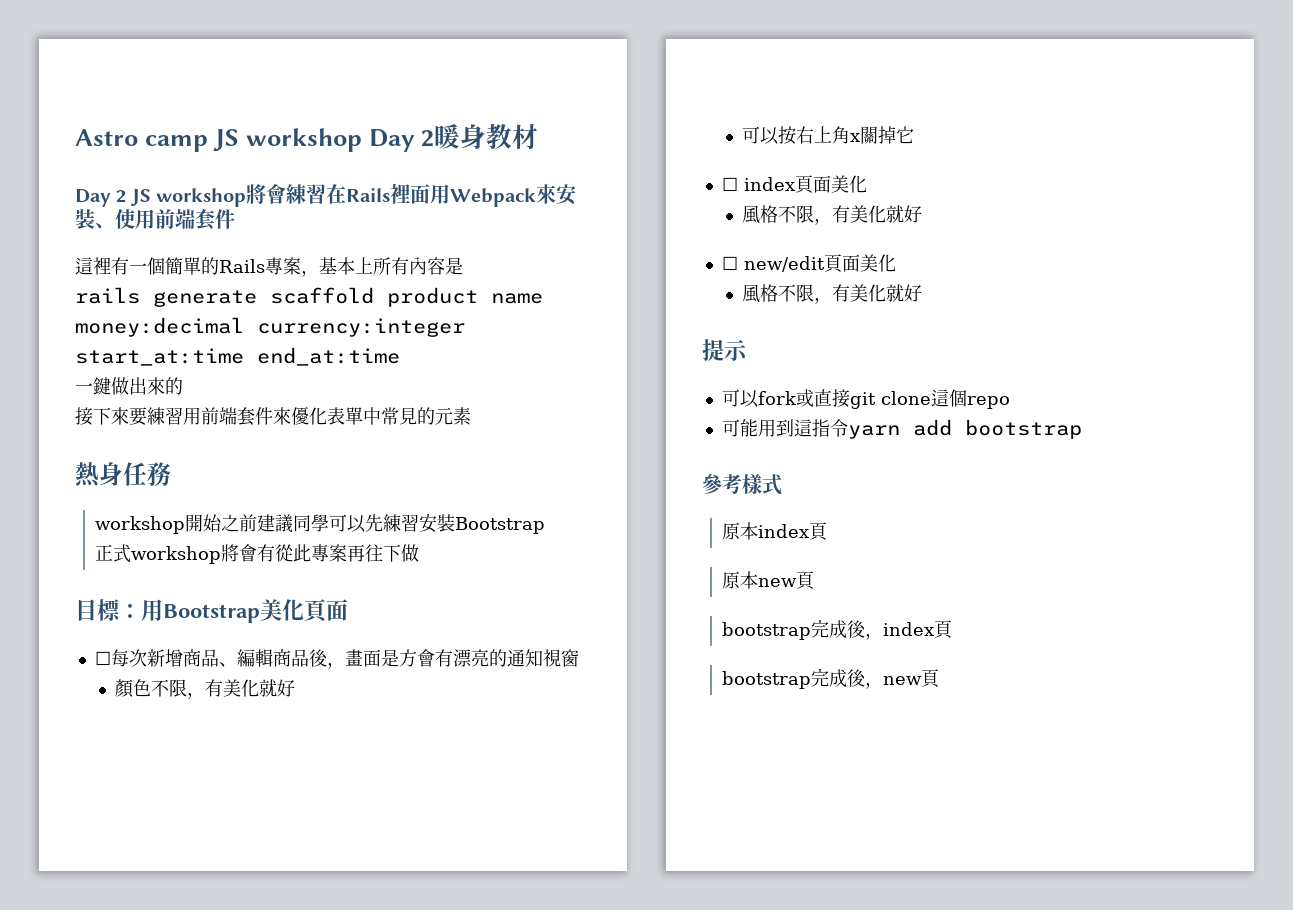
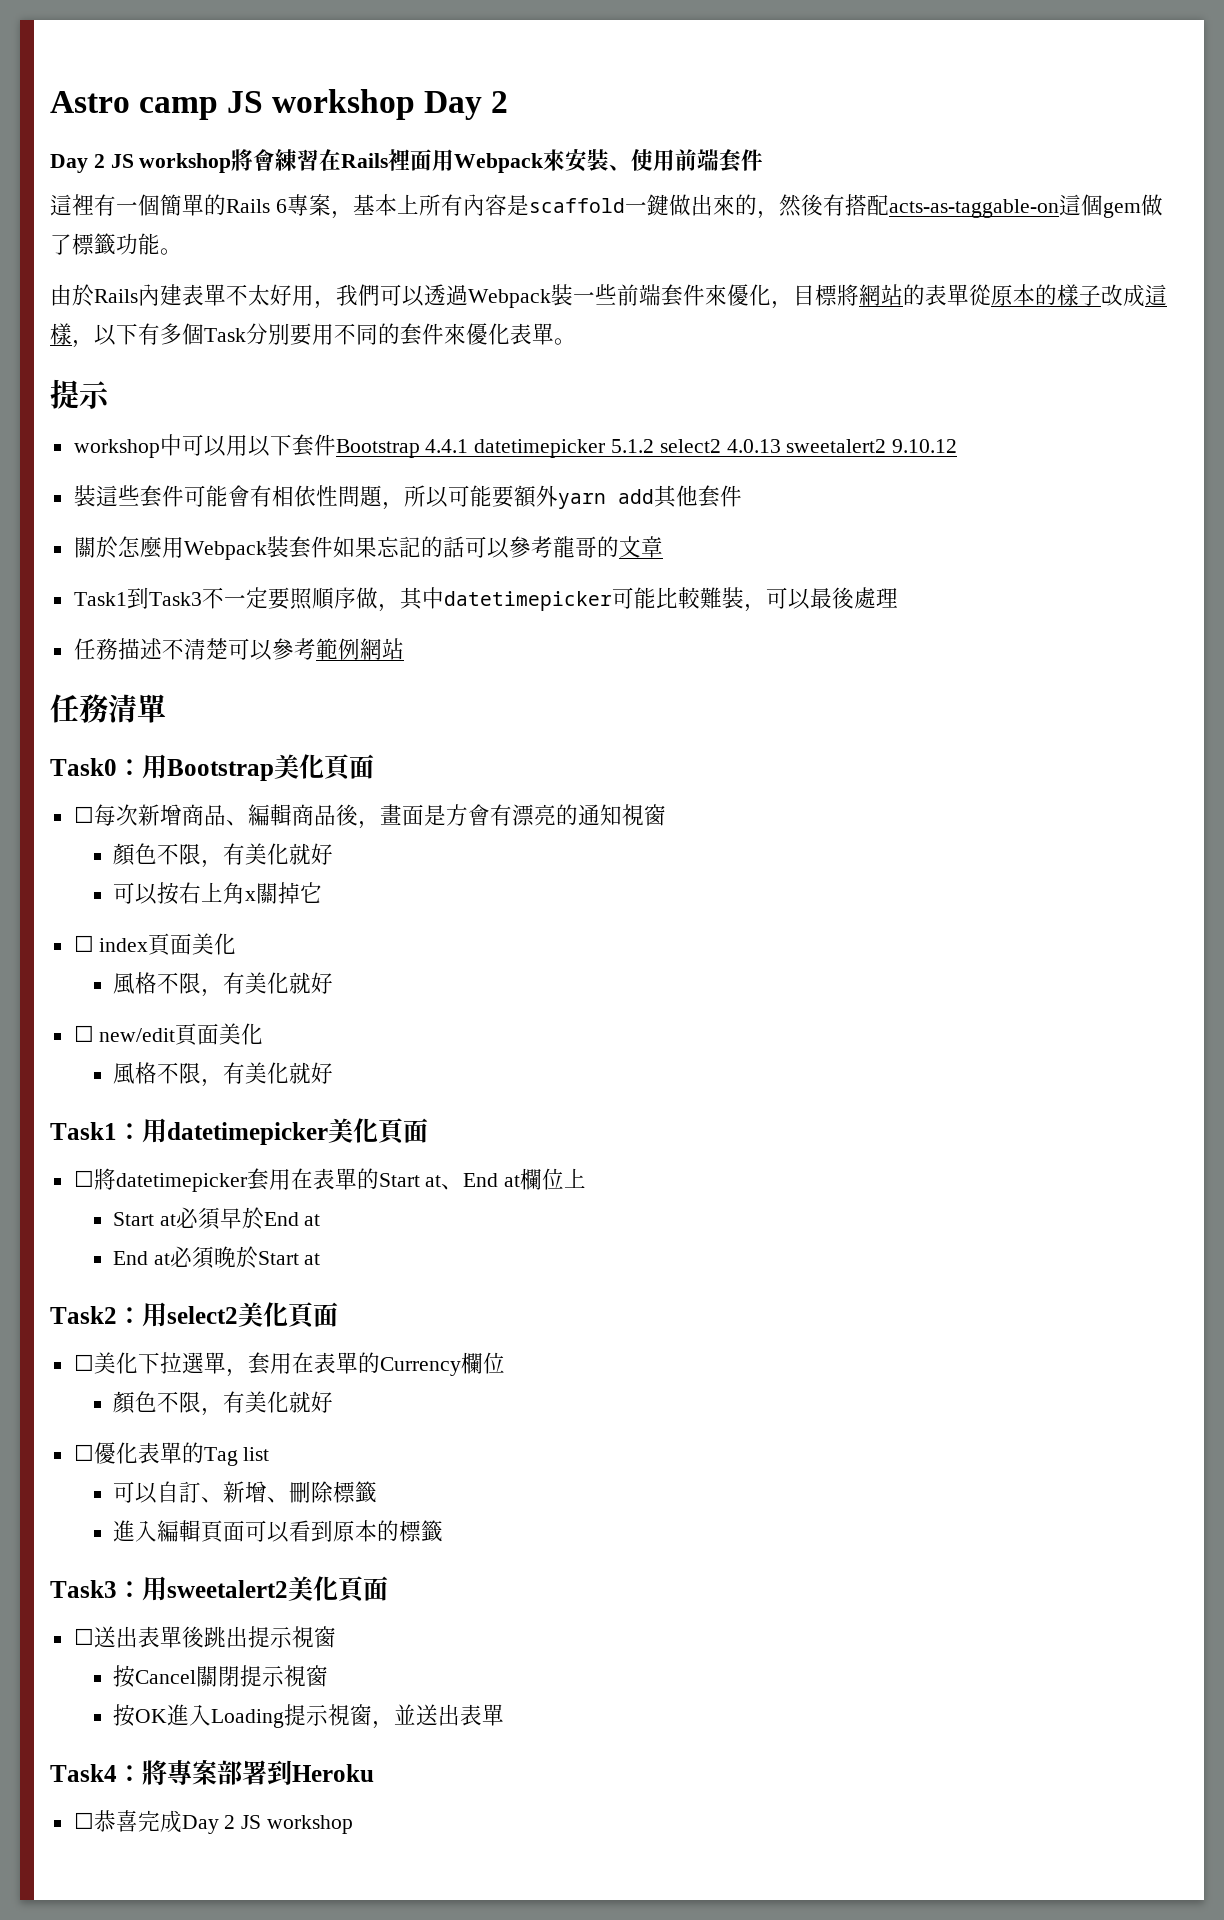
- Astro camp JS workshop Day 2暖身教材
+ Astro camp JS workshop Day 2
- 這裡有一個簡單的Rails專案，基本上所有內容是
- rails generate scaffold product name money:decimal currency:integer start_at:time end_at:time
- 一鍵做出來的
- 接下來要練習用前端套件來優化表單中常見的元素
- 熱身任務
- workshop開始之前建議同學可以先練習安裝Bootstrap
- 正式workshop將會有從此專案再往下做
- 目標：用Bootstrap美化頁面
+ 這裡有一個簡單的Rails 6專案，基本上所有內容是scaffold一鍵做出來的，然後有搭配acts-as-taggable-on這個gem做了標籤功能。
+ 由於Rails內建表單不太好用，我們可以透過Webpack裝一些前端套件來優化，目標將網站的表單從原本的樣子改成這樣，以下有多個Task分別要用不同的套件來優化表單。
+ 提示
+ workshop中可以用以下套件Bootstrap 4.4.1 datetimepicker 5.1.2 select2 4.0.13 sweetalert2 9.10.12
+ 裝這些套件可能會有相依性問題，所以可能要額外yarn add其他套件
+ 關於怎麼用Webpack裝套件如果忘記的話可以參考龍哥的文章
+ Task1到Task3不一定要照順序做，其中datetimepicker可能比較難裝，可以最後處理
+ 任務描述不清楚可以參考範例網站
+ 任務清單
+ Task0：用Bootstrap美化頁面
- 提示
- 可以fork或直接git clone這個repo
- 可能用到這指令yarn add bootstrap
- 參考樣式
- 原本index頁
- 原本new頁
- bootstrap完成後，index頁
- bootstrap完成後，new頁
+ Task1：用datetimepicker美化頁面
+ ☐將datetimepicker套用在表單的Start at、End at欄位上
+ Start at必須早於End at
+ End at必須晚於Start at
+ Task2：用select2美化頁面
+ ☐美化下拉選單，套用在表單的Currency欄位
+ 顏色不限，有美化就好
+ ☐優化表單的Tag list
+ 可以自訂、新增、刪除標籤
+ 進入編輯頁面可以看到原本的標籤
+ Task3：用sweetalert2美化頁面
+ ☐送出表單後跳出提示視窗
+ 按Cancel關閉提示視窗
+ 按OK進入Loading提示視窗，並送出表單
+ Task4：將專案部署到Heroku
+ ☐恭喜完成Day 2 JS workshop

